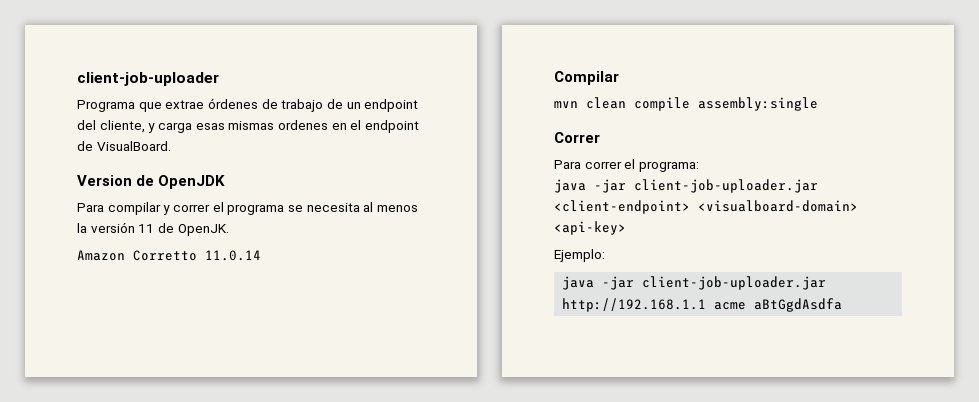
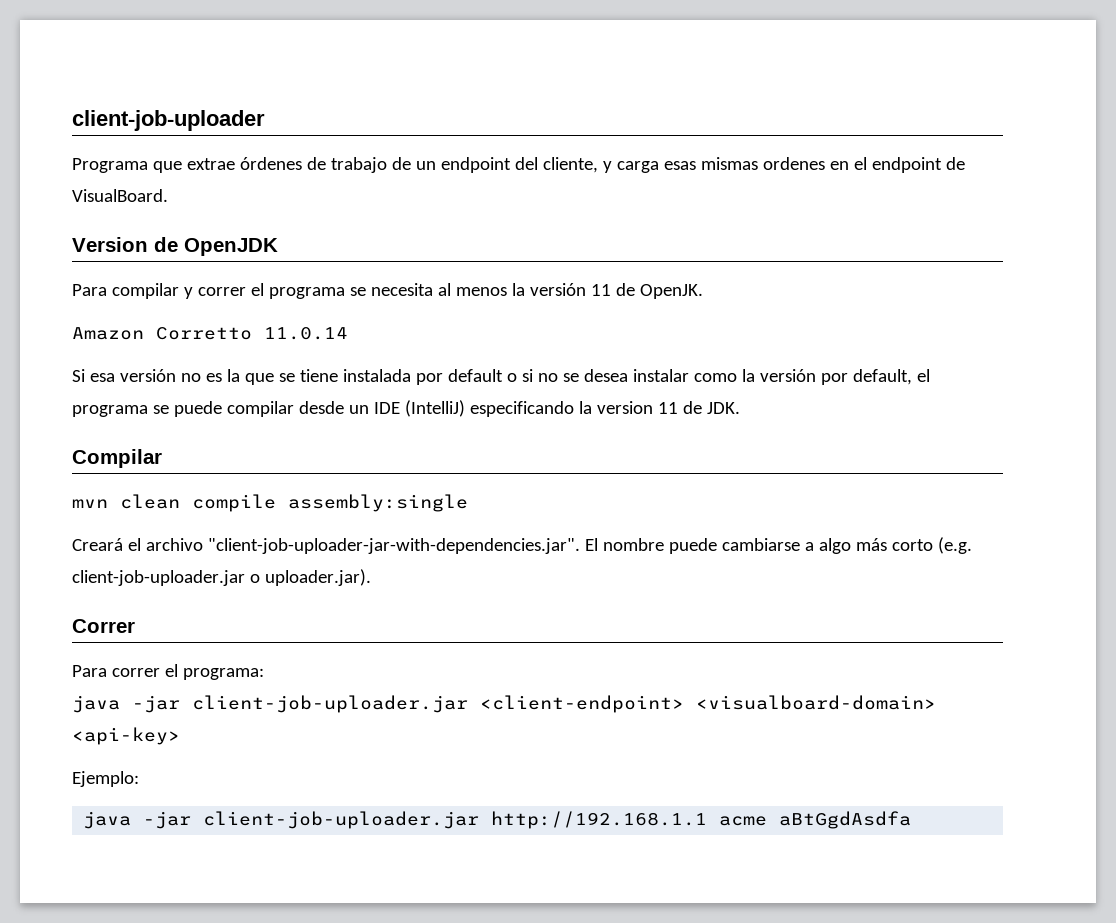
+ Si esa versión no es la que se tiene instalada por default o si no se desea instalar como la versión por default, el programa se puede compilar desde un IDE (IntelliJ) especificando la version 11 de JDK.
+ Creará el archivo "client-job-uploader-jar-with-dependencies.jar". El nombre puede cambiarse a algo más corto (e.g. client-job-uploader.jar o uploader.jar).

